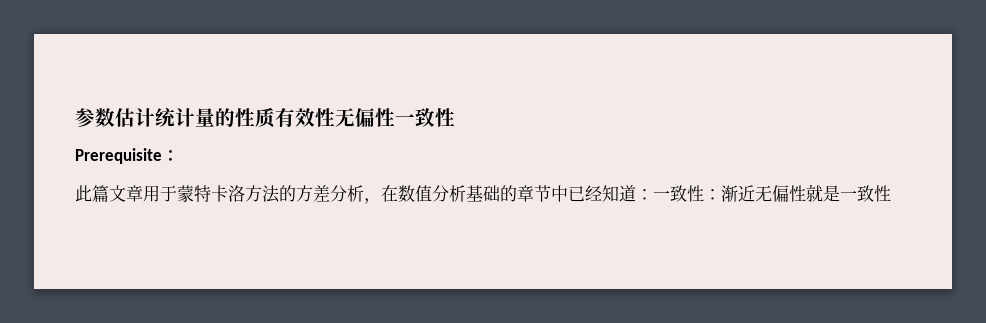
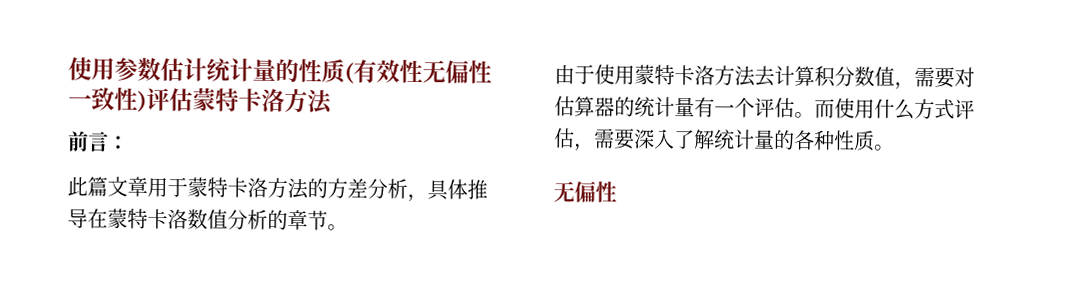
- 参数估计统计量的性质有效性无偏性一致性
- Prerequisite：
+ 使用参数估计统计量的性质(有效性无偏性一致性)评估蒙特卡洛方法
+ 前言：
- 此篇文章用于蒙特卡洛方法的方差分析，在数值分析基础的章节中已经知道：一致性：渐近无偏性就是一致性
+ 此篇文章用于蒙特卡洛方法的方差分析，具体推导在蒙特卡洛数值分析的章节。
+ 由于使用蒙特卡洛方法去计算积分数值，需要对估算器的统计量有一个评估。而使用什么方式评估，需要深入了解统计量的各种性质。
+ 无偏性

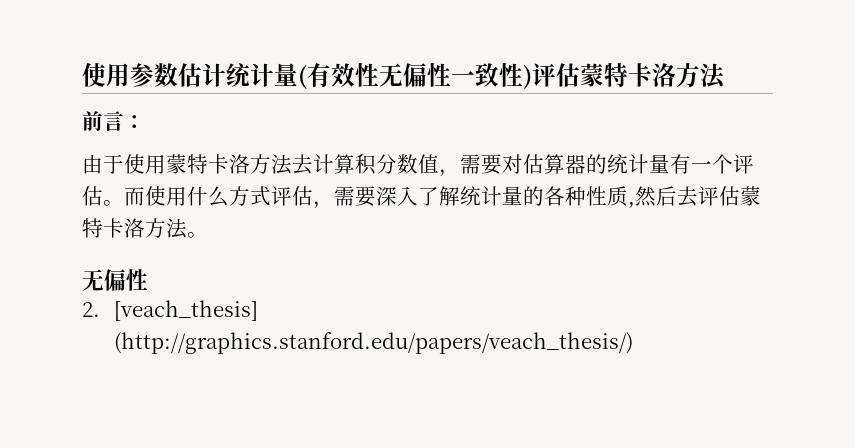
- 使用参数估计统计量的性质(有效性无偏性一致性)评估蒙特卡洛方法
+ 使用参数估计统计量(有效性无偏性一致性)评估蒙特卡洛方法
- 此篇文章用于蒙特卡洛方法的方差分析，具体推导在蒙特卡洛数值分析的章节。
- 而使用什么方式评估，需要深入了解统计量的各种性质。
+ 而使用什么方式评估，需要深入了解统计量的各种性质,然后去评估蒙特卡洛方法。
+ 2. [veach_thesis] (http://graphics.stanford.edu/papers/veach_thesis/)

